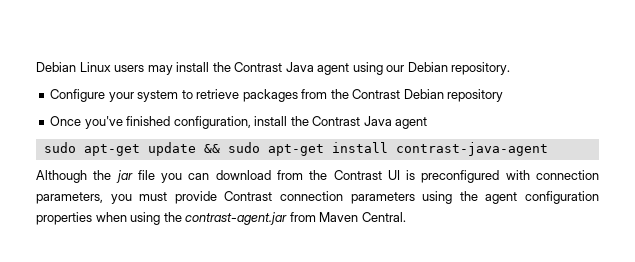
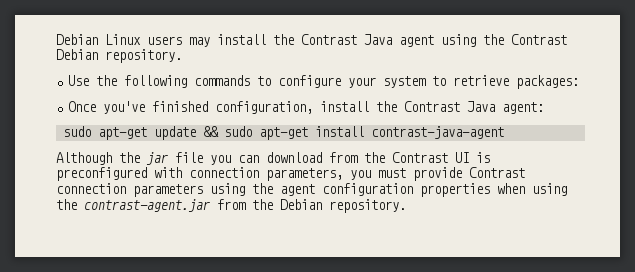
- Debian Linux users may install the Contrast Java agent using our Debian repository.
+ Debian Linux users may install the Contrast Java agent using the Contrast Debian repository.
- Configure your system to retrieve packages from the Contrast Debian repository
+ Use the following commands to configure your system to retrieve packages:
- Once you've finished configuration, install the Contrast Java agent
+ Once you've finished configuration, install the Contrast Java agent:
- Although the jar file you can download from the Contrast UI is preconfigured with connection parameters, you must provide Contrast connection parameters using the agent configuration properties when using the contrast-agent.jar from Maven Central.
+ Although the jar file you can download from the Contrast UI is preconfigured with connection parameters, you must provide Contrast connection parameters using the agent configuration properties when using the contrast-agent.jar from the Debian repository.

